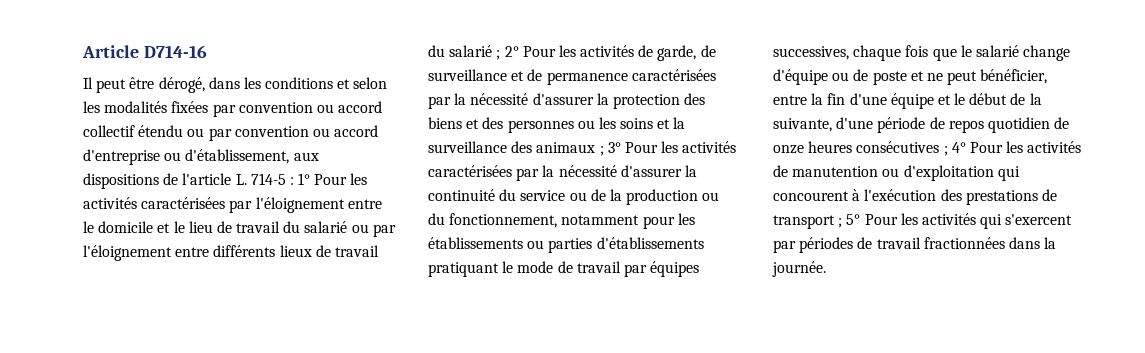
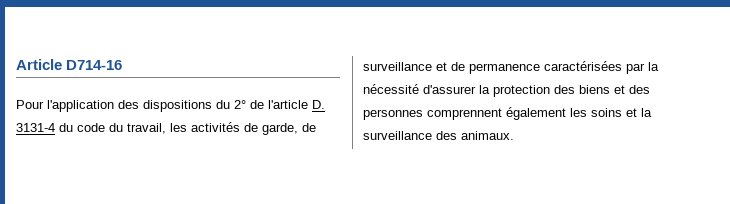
- Il peut être dérogé, dans les conditions et selon les modalités fixées par convention ou accord collectif étendu ou par convention ou accord d'entreprise ou d'établissement, aux dispositions de l'article L. 714-5 : 1° Pour les activités caractérisées par l'éloignement entre le domicile et le lieu de travail du salarié ou par l'éloignement entre différents lieux de travail du salarié ; 2° Pour les activités de garde, de surveillance et de permanence caractérisées par la nécessité d'assurer la protection des biens et des personnes ou les soins et la surveillance des animaux ; 3° Pour les activités caractérisées par la nécessité d'assurer la continuité du service ou de la production ou du fonctionnement, notamment pour les établissements ou parties d'établissements pratiquant le mode de travail par équipes successives, chaque fois que le salarié change d'équipe ou de poste et ne peut bénéficier, entre la fin d'une équipe et le début de la suivante, d'une période de repos quotidien de onze heures consécutives ; 4° Pour les activités de manutention ou d'exploitation qui concourent à l'exécution des prestations de transport ; 5° Pour les activités qui s'exercent par périodes de travail fractionnées dans la journée.
+ Pour l'application des dispositions du 2° de l'article D. 3131-4 du code du travail, les activités de garde, de surveillance et de permanence caractérisées par la nécessité d'assurer la protection des biens et des personnes comprennent également les soins et la surveillance des animaux.

